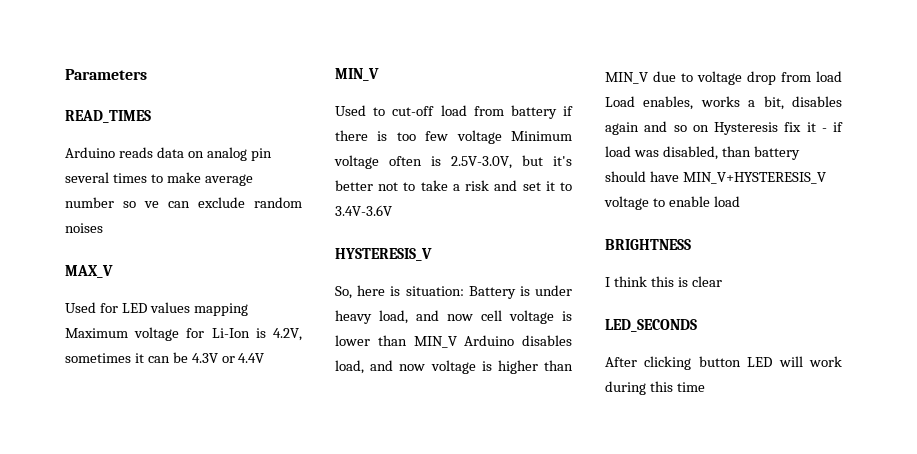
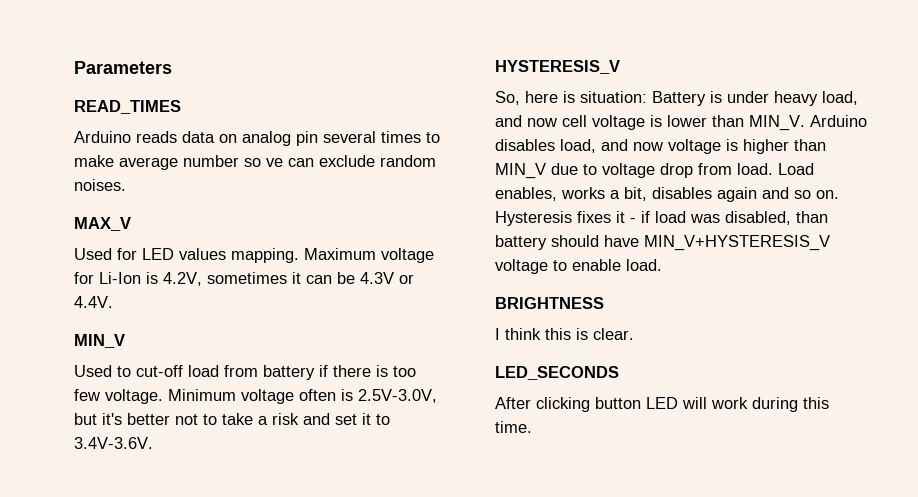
- Arduino reads data on analog pin several times to make average number so ve can exclude random noises
+ Arduino reads data on analog pin several times to make average number so ve can exclude random noises.
- Used for LED values mapping Maximum voltage for Li-Ion is 4.2V, sometimes it can be 4.3V or 4.4V
+ Used for LED values mapping. Maximum voltage for Li-Ion is 4.2V, sometimes it can be 4.3V or 4.4V.
- Used to cut-off load from battery if there is too few voltage Minimum voltage often is 2.5V-3.0V, but it's better not to take a risk and set it to 3.4V-3.6V
+ Used to cut-off load from battery if there is too few voltage. Minimum voltage often is 2.5V-3.0V, but it's better not to take a risk and set it to 3.4V-3.6V.
- So, here is situation: Battery is under heavy load, and now cell voltage is lower than MIN_V Arduino disables load, and now voltage is higher than MIN_V due to voltage drop from load Load enables, works a bit, disables again and so on Hysteresis fix it - if load was disabled, than battery should have MIN_V+HYSTERESIS_V voltage to enable load
+ So, here is situation: Battery is under heavy load, and now cell voltage is lower than MIN_V. Arduino disables load, and now voltage is higher than MIN_V due to voltage drop from load. Load enables, works a bit, disables again and so on. Hysteresis fixes it - if load was disabled, than battery should have MIN_V+HYSTERESIS_V voltage to enable load.
- I think this is clear
+ I think this is clear.
- After clicking button LED will work during this time
+ After clicking button LED will work during this time.

